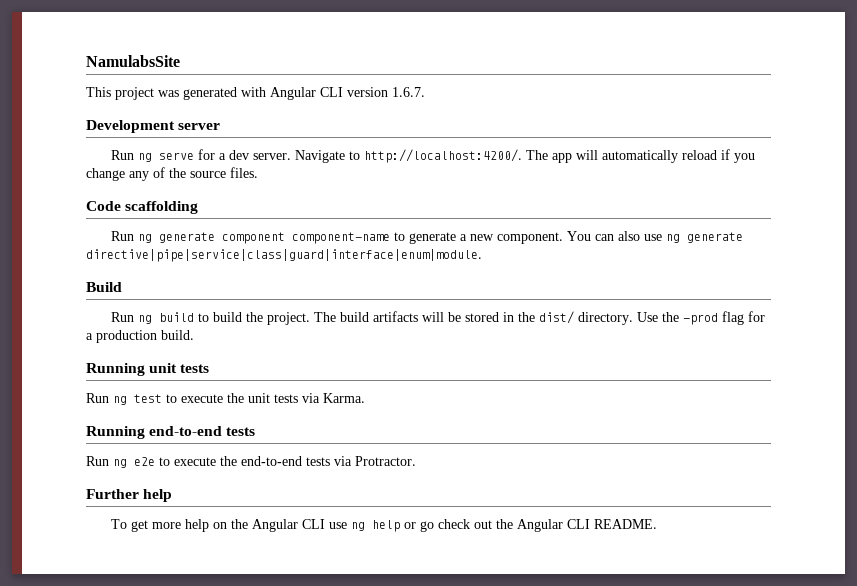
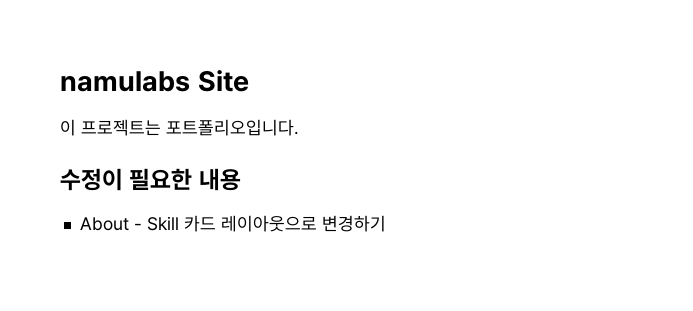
- NamulabsSite
- This project was generated with Angular CLI version 1.6.7.
- Development server
- Run ng serve for a dev server. Navigate to http://localhost:4200/. The app will automatically reload if you change any of the source files.
- Code scaffolding
- Run ng generate component component-name to generate a new component. You can also use ng generate directive|pipe|service|class|guard|interface|enum|module.
- Build
- Run ng build to build the project. The build artifacts will be stored in the dist/ directory. Use the -prod flag for a production build.
- Running unit tests
- Run ng test to execute the unit tests via Karma.
- Running end-to-end tests
- Run ng e2e to execute the end-to-end tests via Protractor.
- Further help
- To get more help on the Angular CLI use ng help or go check out the Angular CLI README.
+ namulabs Site
+ 이 프로젝트는 포트폴리오입니다.
+ 수정이 필요한 내용
+ About - Skill 카드 레이아웃으로 변경하기

